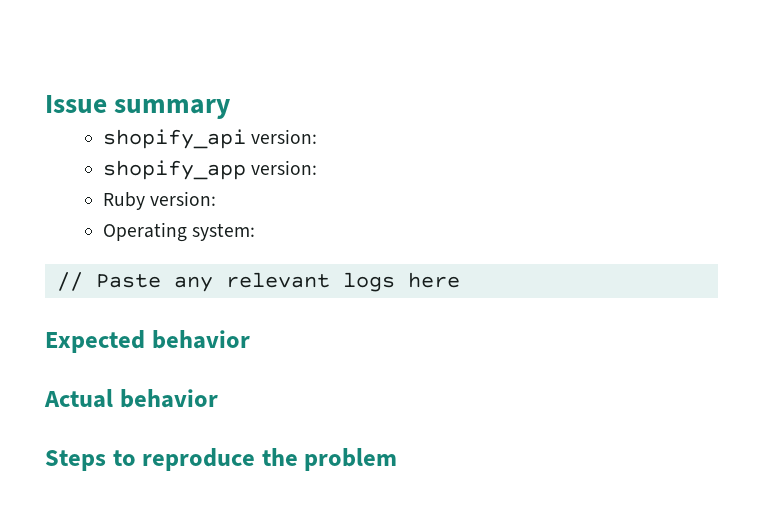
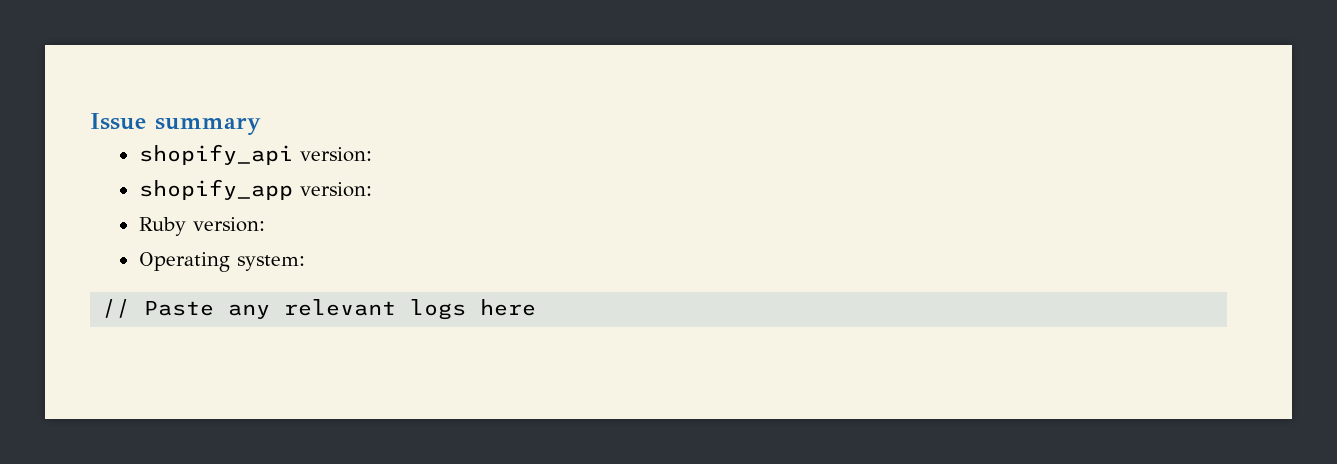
- Expected behavior
- Actual behavior
- Steps to reproduce the problem

